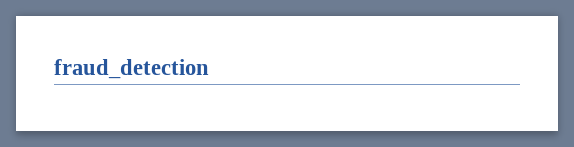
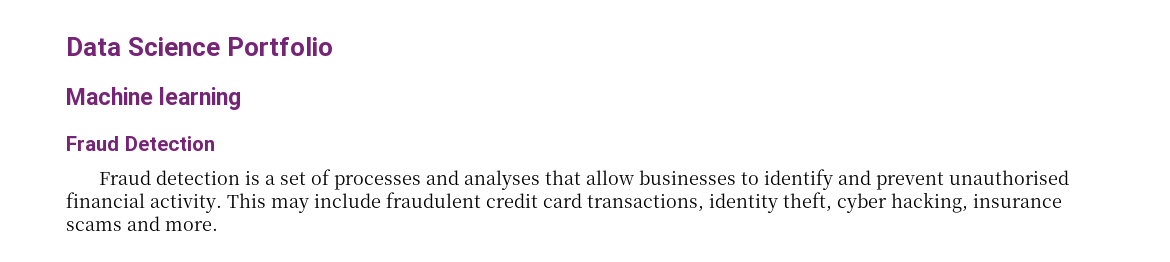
- fraud_detection
+ Data Science Portfolio
+ Machine learning
+ Fraud Detection
+ Fraud detection is a set of processes and analyses that allow businesses to identify and prevent unauthorised financial activity. This may include fraudulent credit card transactions, identity theft, cyber hacking, insurance scams and more.

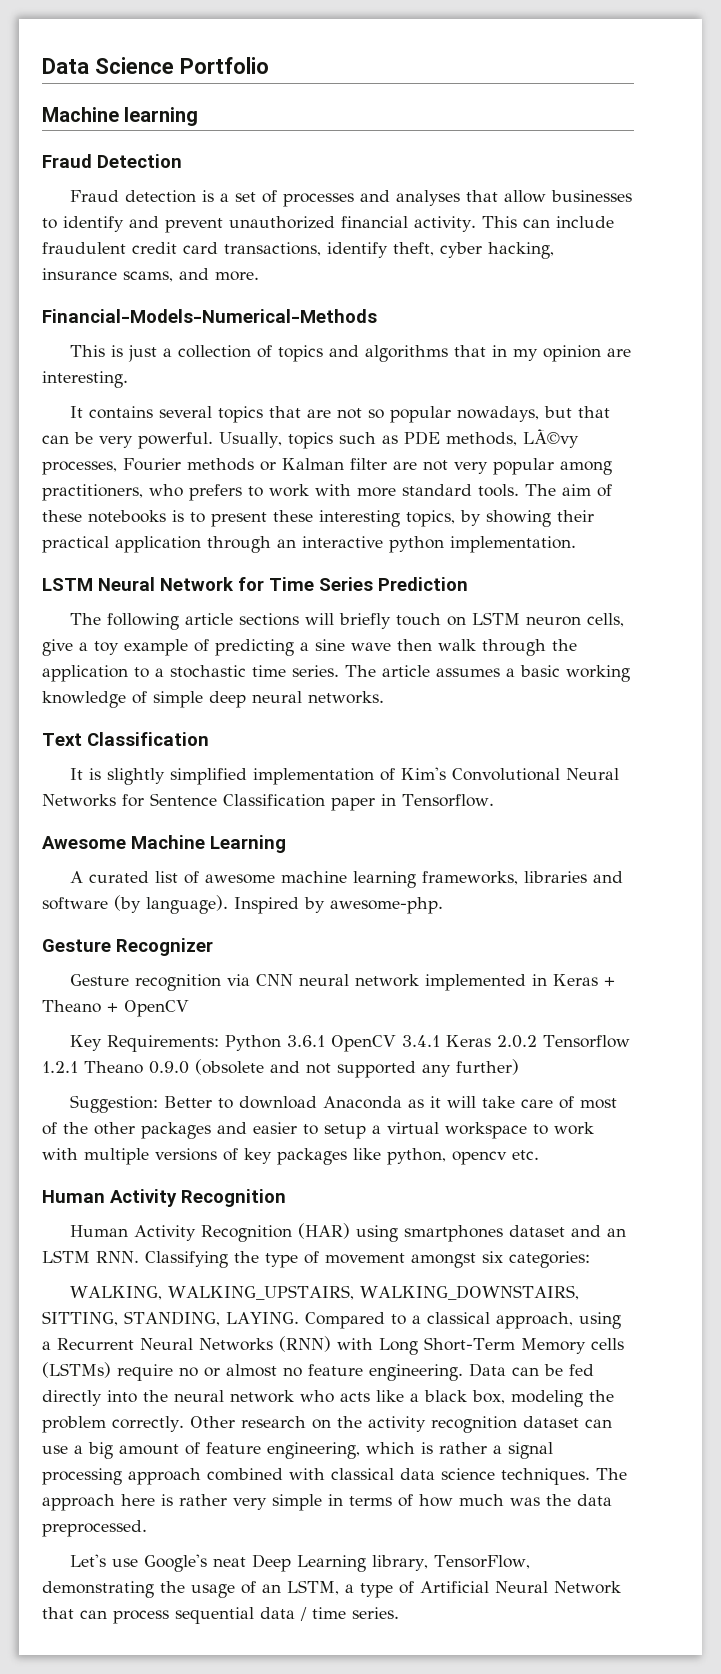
- Fraud detection is a set of processes and analyses that allow businesses to identify and prevent unauthorised financial activity.
+ Fraud detection is a set of processes and analyses that allow businesses to identify and prevent unauthorized financial activity.
- This may include fraudulent credit card transactions, identity theft, cyber hacking, insurance scams and more.
+ This can include fraudulent credit card transactions, identify theft, cyber hacking, insurance scams, and more.
+ Financial-Models-Numerical-Methods
+ This is just a collection of topics and algorithms that in my opinion are interesting.
+ It contains several topics that are not so popular nowadays, but that can be very powerful. Usually, topics such as PDE methods, LÃ©vy processes, Fourier methods or Kalman filter are not very popular among practitioners, who prefers to work with more standard tools. The aim of these notebooks is to present these interesting topics, by showing their practical application through an interactive python implementation.
+ LSTM Neural Network for Time Series Prediction
+ The following article sections will briefly touch on LSTM neuron cells, give a toy example of predicting a sine wave then walk through the application to a stochastic time series. The article assumes a basic working knowledge of simple deep neural networks.
+ Text Classification
+ It is slightly simplified implementation of Kim's Convolutional Neural Networks for Sentence Classification paper in Tensorflow.
+ Awesome Machine Learning
+ A curated list of awesome machine learning frameworks, libraries and software (by language). Inspired by awesome-php.
+ Gesture Recognizer
+ Gesture recognition via CNN neural network implemented in Keras + Theano + OpenCV
+ Key Requirements: Python 3.6.1 OpenCV 3.4.1 Keras 2.0.2 Tensorflow 1.2.1 Theano 0.9.0 (obsolete and not supported any further)
+ Suggestion: Better to download Anaconda as it will take care of most of the other packages and easier to setup a virtual workspace to work with multiple versions of key packages like python, opencv etc.
+ Human Activity Recognition
+ Human Activity Recognition (HAR) using smartphones dataset and an LSTM RNN. Classifying the type of movement amongst six categories:
+ WALKING, WALKING_UPSTAIRS, WALKING_DOWNSTAIRS, SITTING, STANDING, LAYING. Compared to a classical approach, using a Recurrent Neural Networks (RNN) with Long Short-Term Memory cells (LSTMs) require no or almost no feature engineering. Data can be fed directly into the neural network who acts like a black box, modeling the problem correctly. Other research on the activity recognition dataset can use a big amount of feature engineering, which is rather a signal processing approach combined with classical data science techniques. The approach here is rather very simple in terms of how much was the data preprocessed.
+ Let's use Google's neat Deep Learning library, TensorFlow, demonstrating the usage of an LSTM, a type of Artificial Neural Network that can process sequential data / time series.

